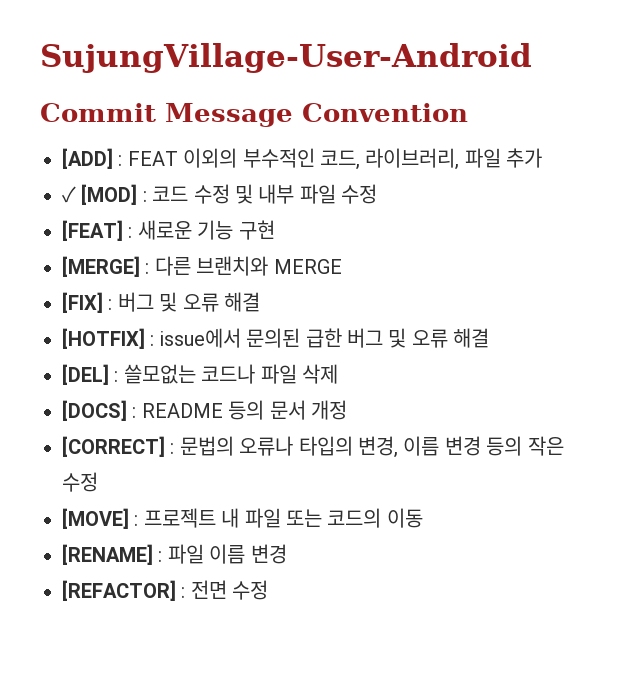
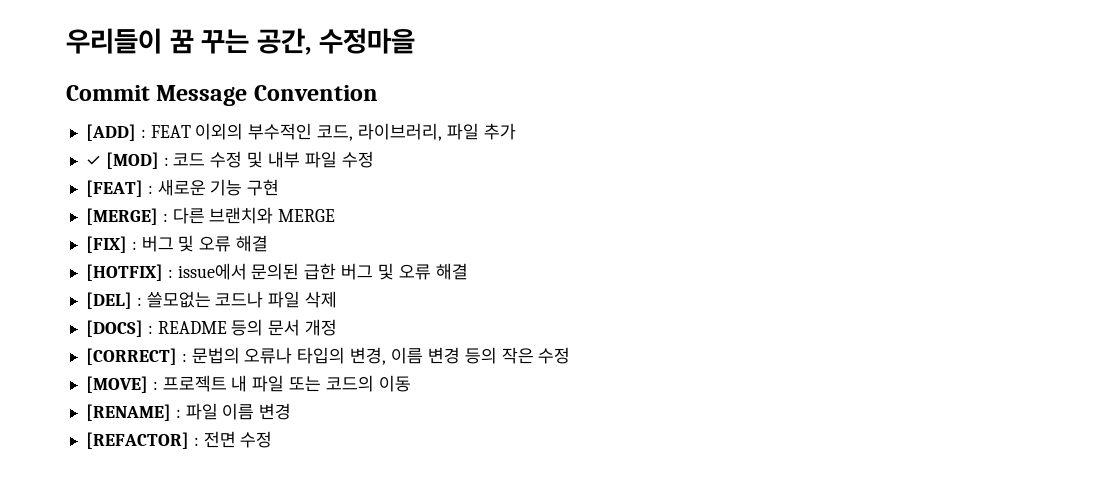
- SujungVillage-User-Android
+ 우리들이 꿈 꾸는 공간, 수정마을

